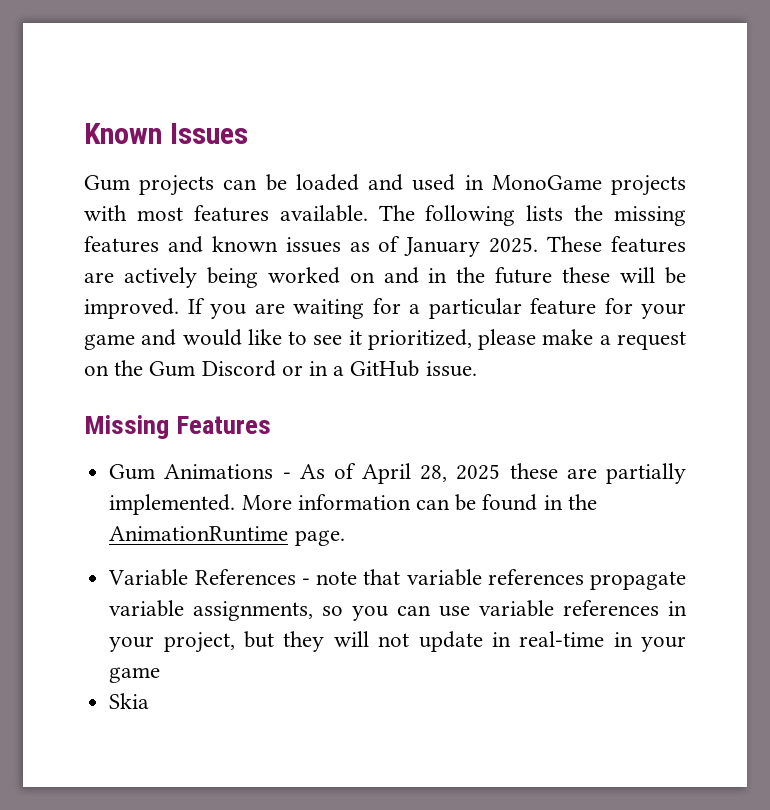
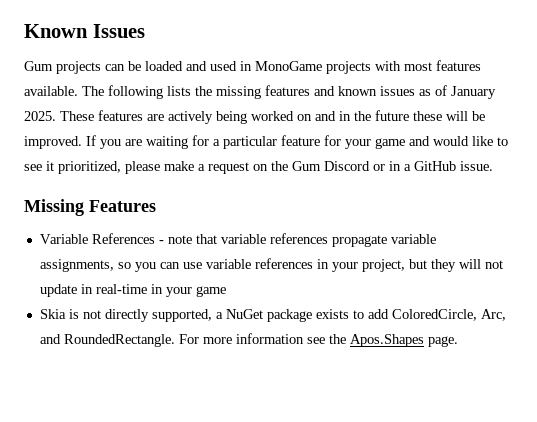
- Gum Animations - As of April 28, 2025 these are partially implemented. More information can be found in the AnimationRuntime page.
- Skia
+ Skia is not directly supported, a NuGet package exists to add ColoredCircle, Arc, and RoundedRectangle. For more information see the Apos.Shapes page.

